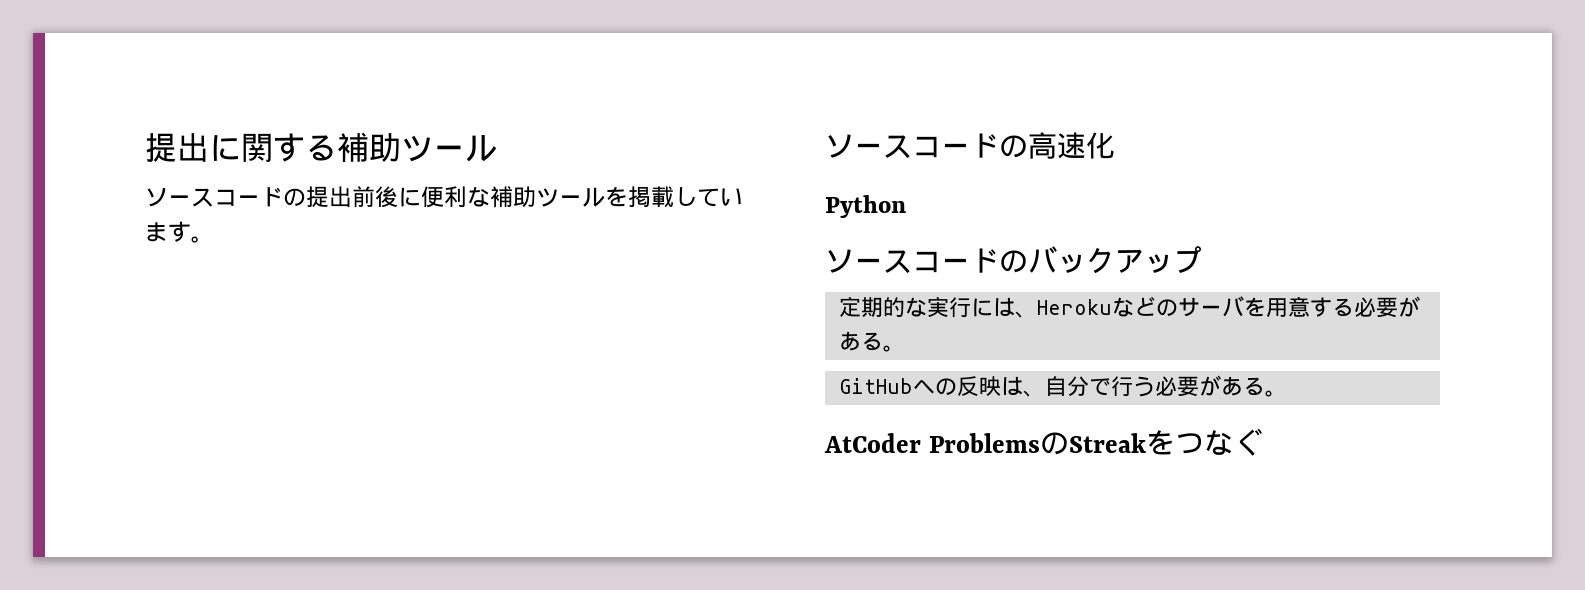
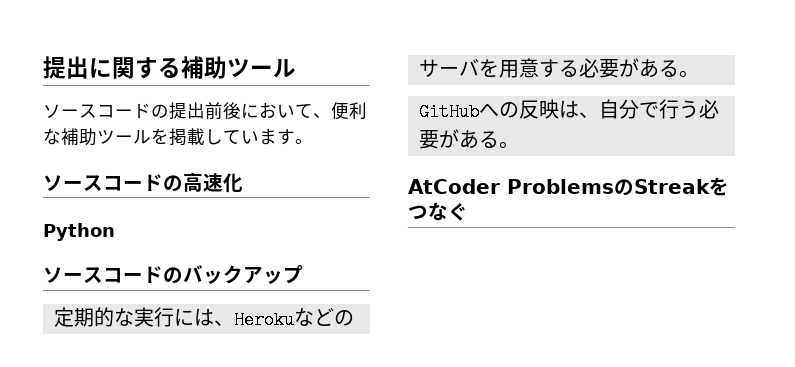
- ソースコードの提出前後に便利な補助ツールを掲載しています。
+ ソースコードの提出前後において、便利な補助ツールを掲載しています。

